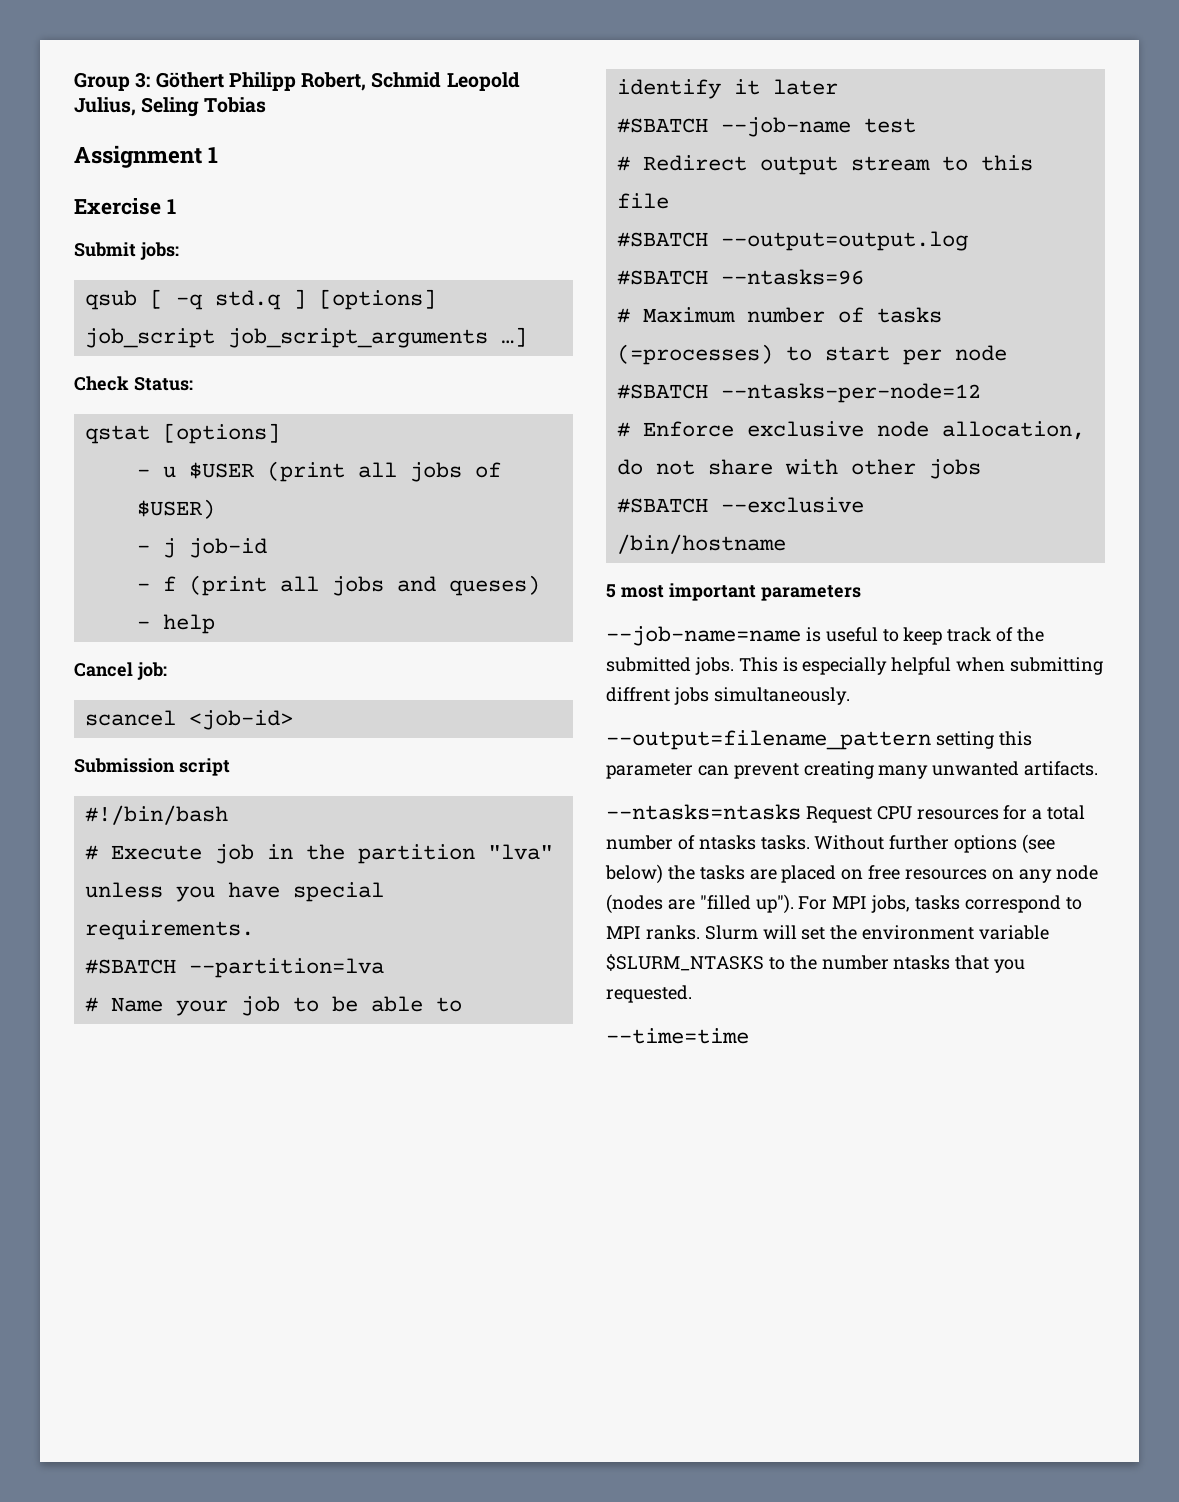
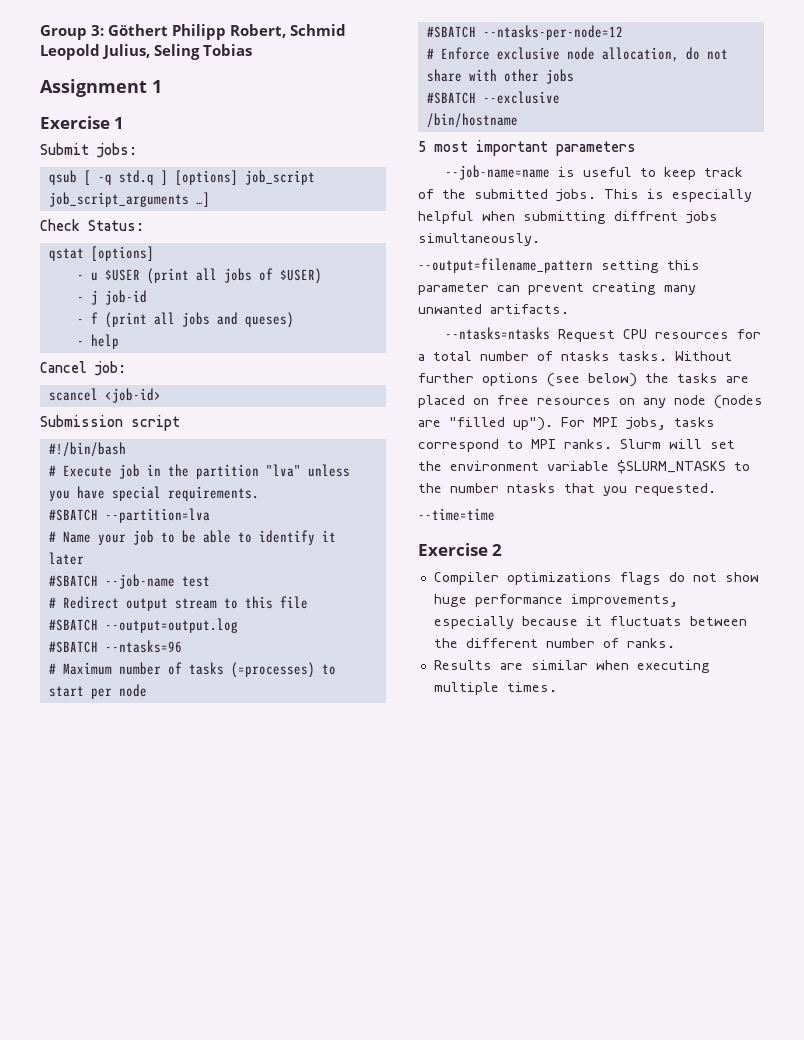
+ Exercise 2
+ Compiler optimizations flags do not show huge performance improvements, especially because it fluctuats between the different number of ranks.
+ Results are similar when executing multiple times.

